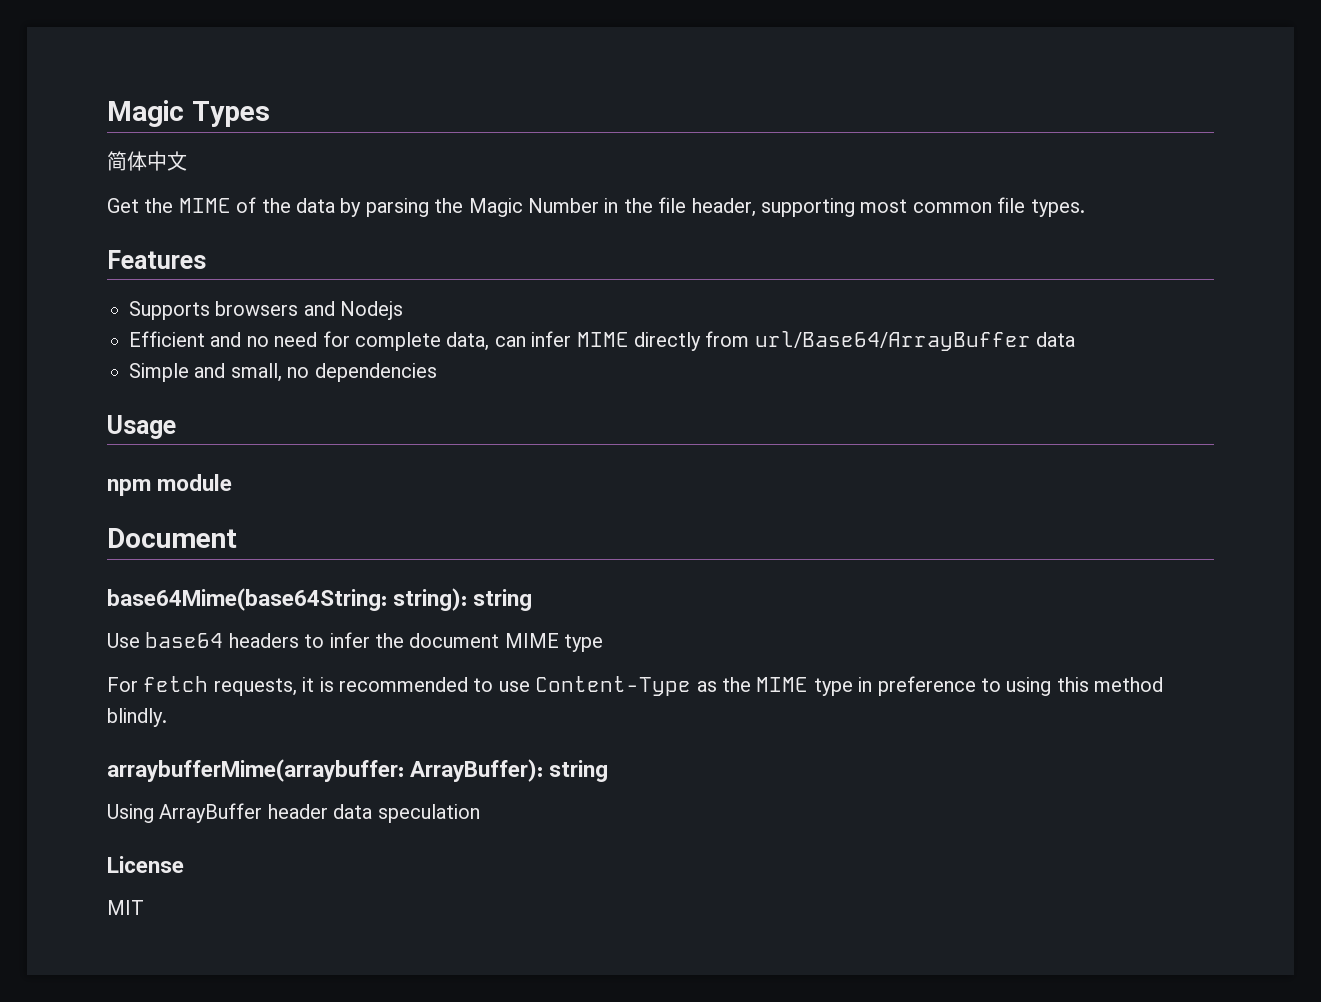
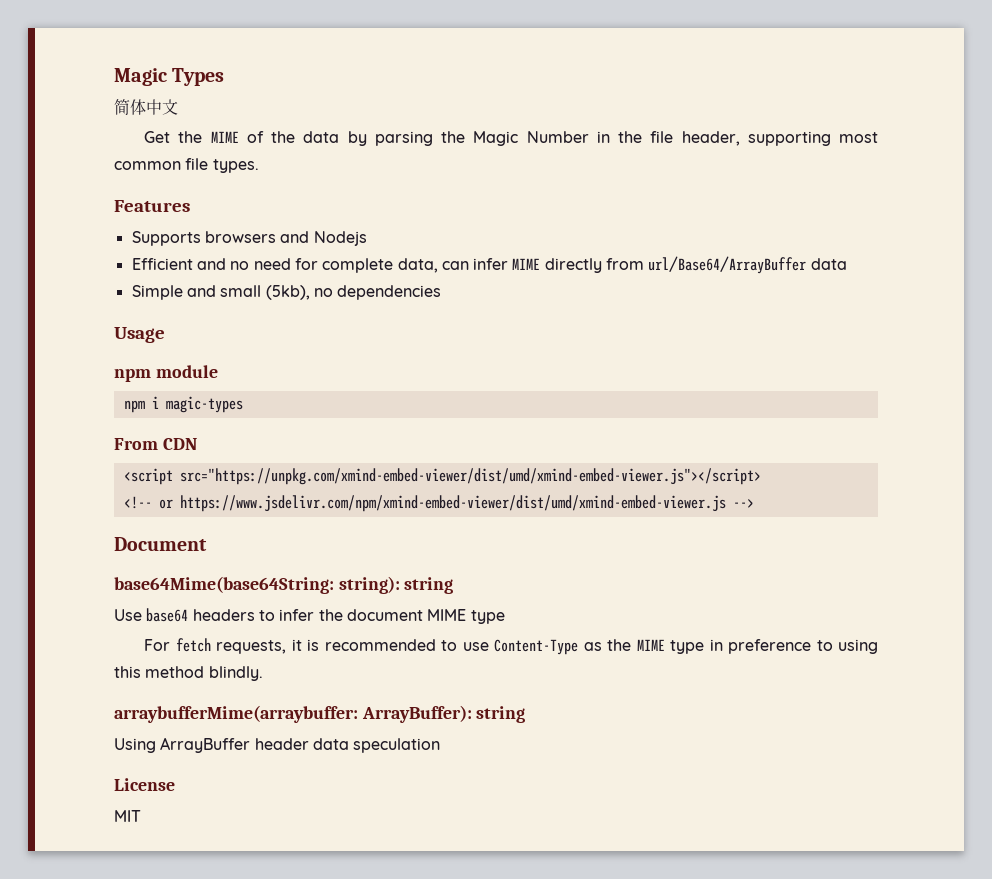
- Simple and small, no dependencies
+ Simple and small (5kb), no dependencies
+ npm i magic-types
+ From CDN
+ <script src="https://unpkg.com/xmind-embed-viewer/dist/umd/xmind-embed-viewer.js"></script>
+ <!-- or https://www.jsdelivr.com/npm/xmind-embed-viewer/dist/umd/xmind-embed-viewer.js -->

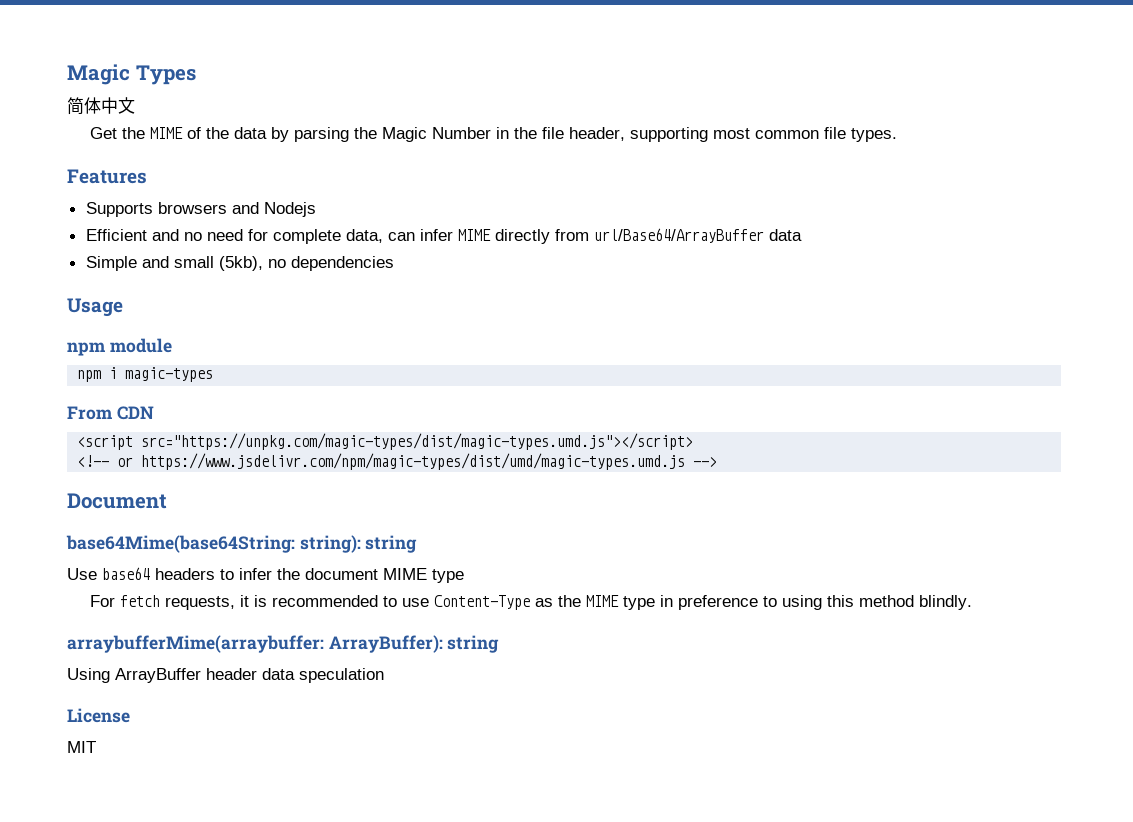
- <script src="https://unpkg.com/xmind-embed-viewer/dist/umd/xmind-embed-viewer.js"></script>
+ <script src="https://unpkg.com/magic-types/dist/magic-types.umd.js"></script>
- <!-- or https://www.jsdelivr.com/npm/xmind-embed-viewer/dist/umd/xmind-embed-viewer.js -->
+ <!-- or https://www.jsdelivr.com/npm/magic-types/dist/umd/magic-types.umd.js -->

